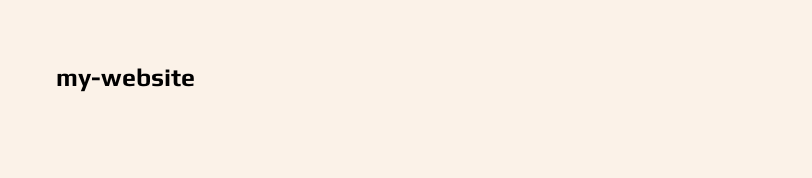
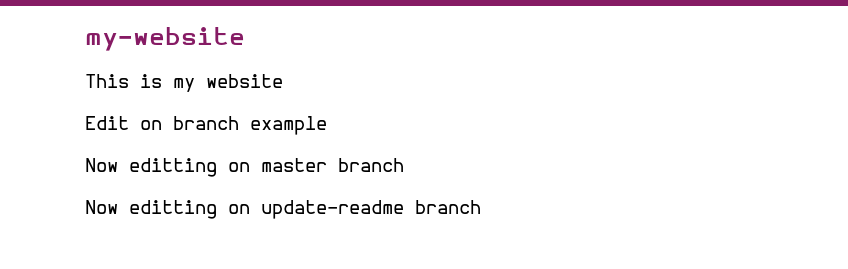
+ This is my website
+ Edit on branch example
+ Now editting on master branch
+ Now editting on update-readme branch

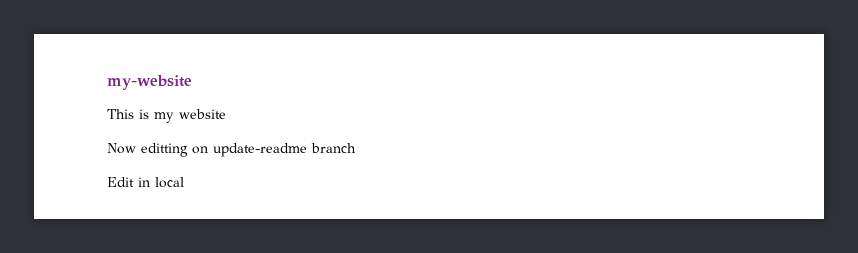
- Edit on branch example
- Now editting on master branch
+ Edit in local

